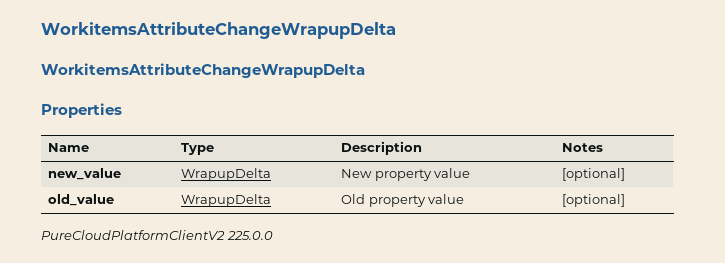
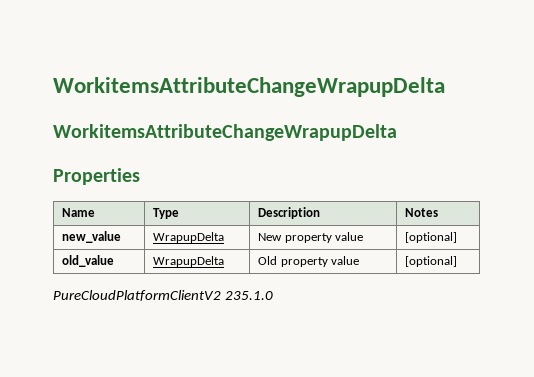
- PureCloudPlatformClientV2 225.0.0
+ PureCloudPlatformClientV2 235.1.0

